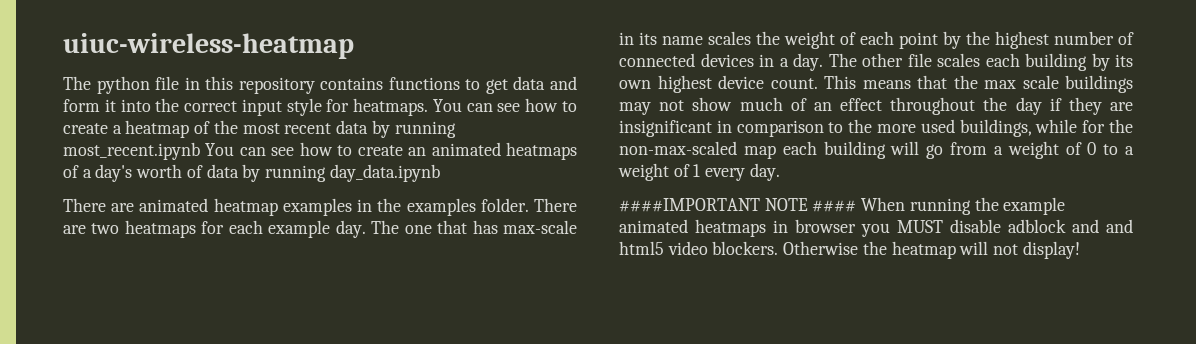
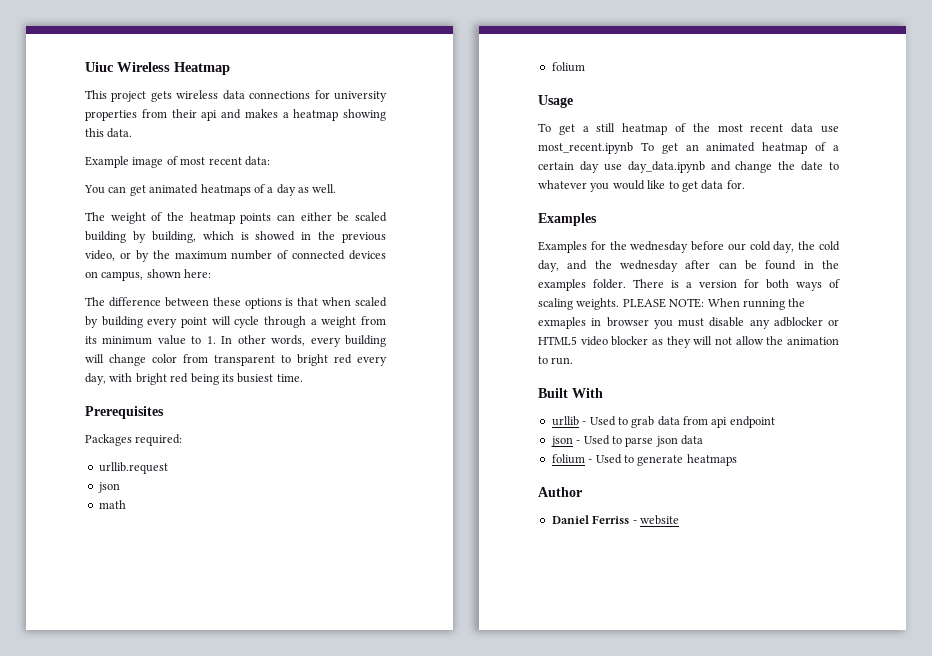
- uiuc-wireless-heatmap
- The python file in this repository contains functions to get data and form it into the correct input style for heatmaps. You can see how to create a heatmap of the most recent data by running most_recent.ipynb You can see how to create an animated heatmaps of a day's worth of data by running day_data.ipynb
- There are animated heatmap examples in the examples folder.
+ Uiuc Wireless Heatmap
+ This project gets wireless data connections for university properties from their api and makes a heatmap showing this data.
+ Example image of most recent data:
+ You can get animated heatmaps of a day as well.
+ The weight of the heatmap points can either be scaled building by building, which is showed in the previous video, or by the maximum number of connected devices on campus, shown here:
+ The difference between these options is that when scaled by building every point will cycle through a weight from its minimum value to 1. In other words, every building will change color from transparent to bright red every day, with bright red being its busiest time.
+ Prerequisites
+ Packages required:
+ urllib.request
+ json
+ math
+ folium
+ Usage
+ To get a still heatmap of the most recent data use most_recent.ipynb To get an animated heatmap of a certain day use day_data.ipynb and change the date to whatever you would like to get data for.
+ Examples
+ Examples for the wednesday before our cold day, the cold day, and the wednesday after can be found in the examples folder.
- There are two heatmaps for each example day. The one that has max-scale in its name scales the weight of each point by the highest number of connected devices in a day. The other file scales each building by its own highest device count. This means that the max scale buildings may not show much of an effect throughout the day if they are insignificant in comparison to the more used buildings, while for the non-max-scaled map each building will go from a weight of 0 to a weight of 1 every day.
- ####IMPORTANT NOTE #### When running the example animated heatmaps in browser you MUST disable adblock and and html5 video blockers. Otherwise the heatmap will not display!
+ There is a version for both ways of scaling weights. PLEASE NOTE: When running the exmaples in browser you must disable any adblocker or HTML5 video blocker as they will not allow the animation to run.
+ Built With
+ urllib - Used to grab data from api endpoint
+ json - Used to parse json data
+ folium - Used to generate heatmaps
+ Author
+ Daniel Ferriss - website

